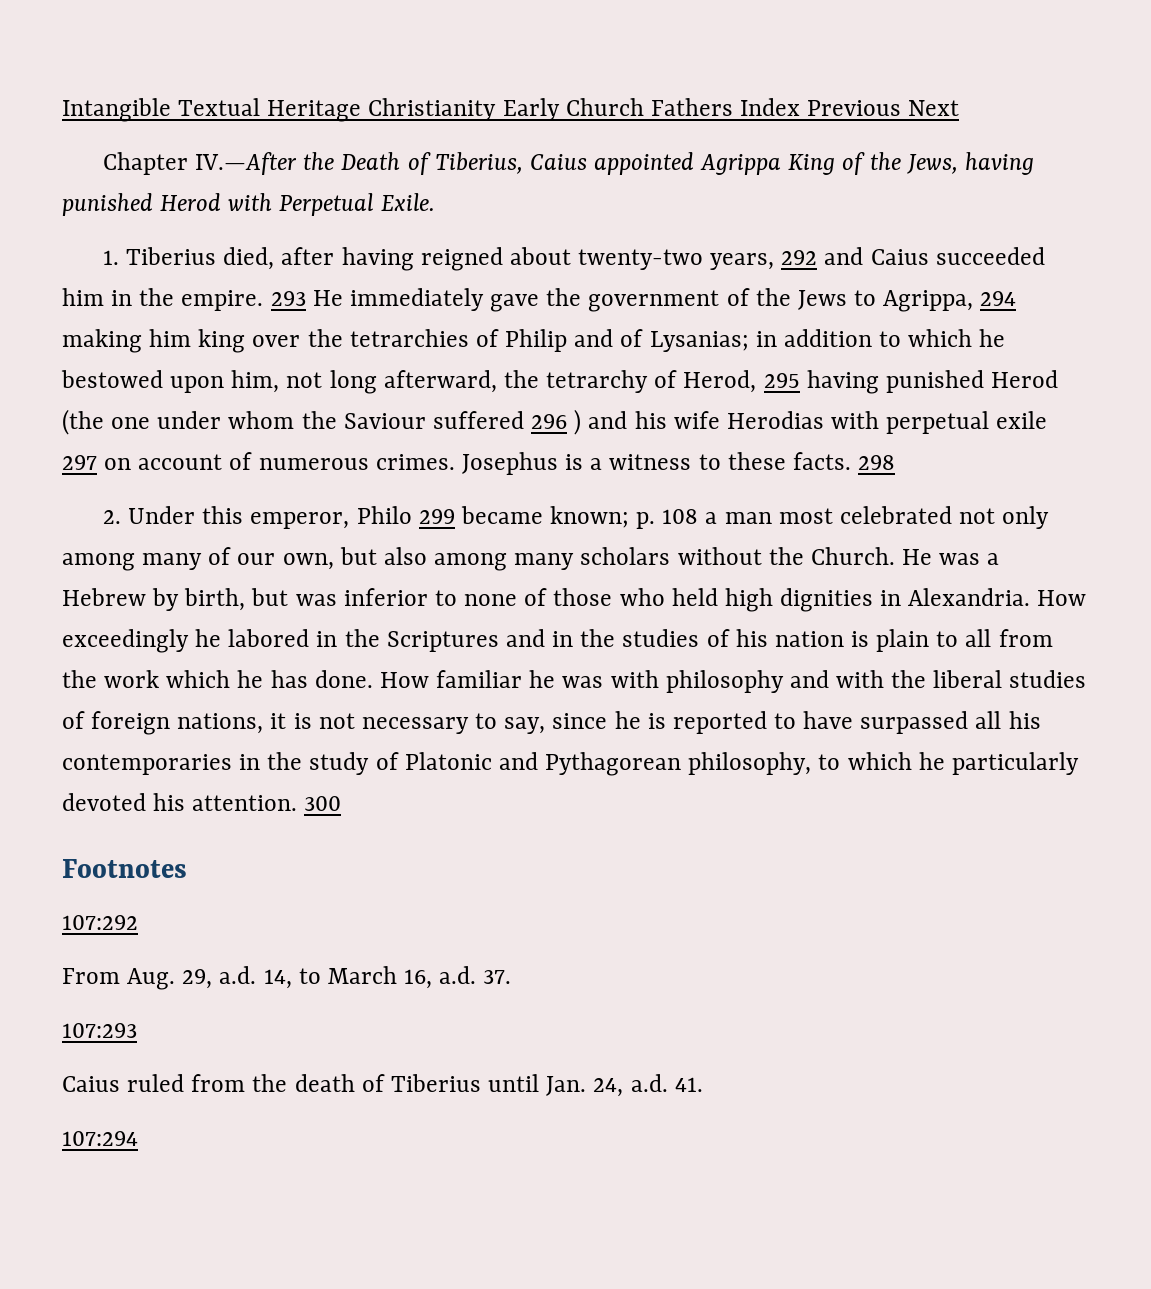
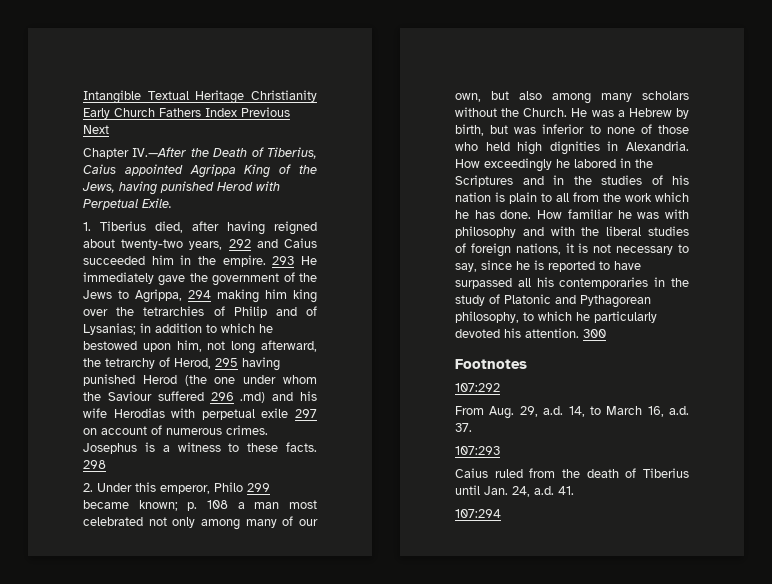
- in addition to which he bestowed upon him, not long afterward, the tetrarchy of Herod, 295 having punished Herod (the one under whom the Saviour suffered 296 ) and his wife Herodias with perpetual exile 297 on account of numerous crimes.
+ in addition to which he bestowed upon him, not long afterward, the tetrarchy of Herod, 295 having punished Herod (the one under whom the Saviour suffered 296 .md) and his wife Herodias with perpetual exile 297 on account of numerous crimes.

